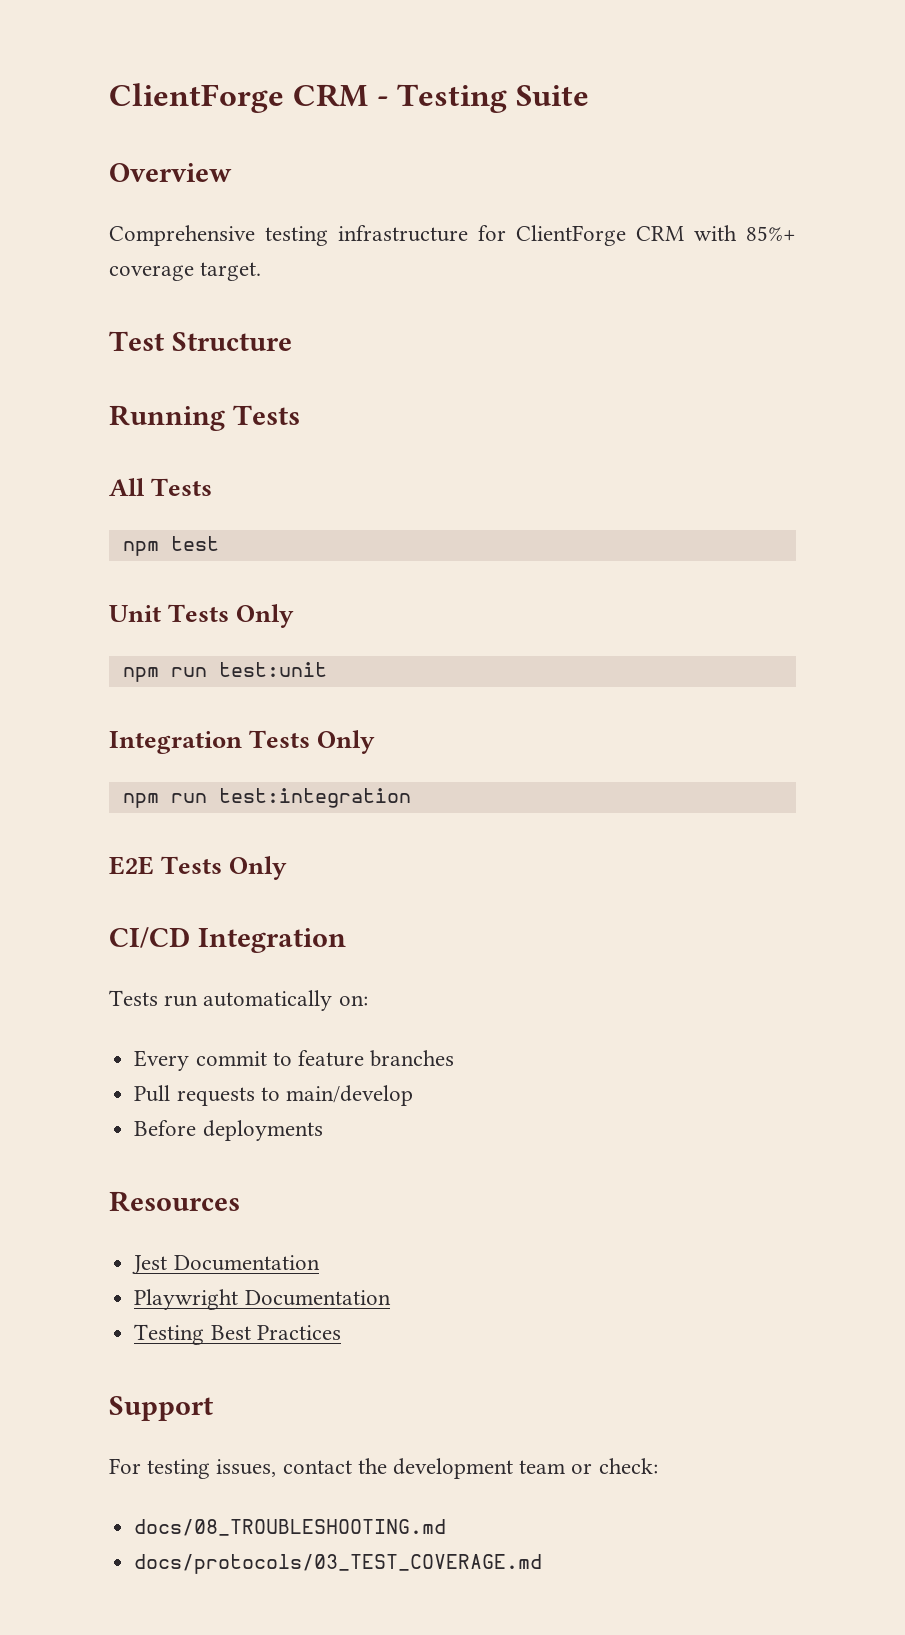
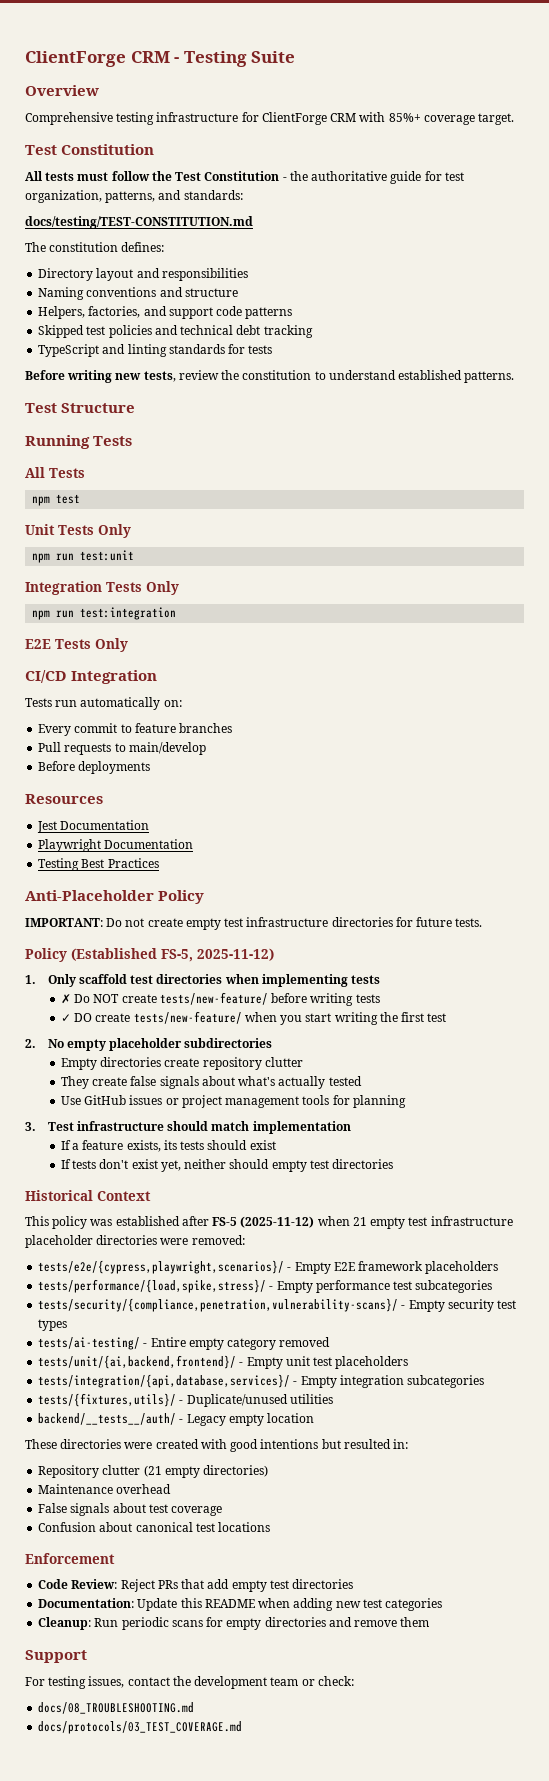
  Comprehensive testing infrastructure for ClientForge CRM with 85%+ coverage target.
+ Test Constitution
+ All tests must follow the Test Constitution - the authoritative guide for test organization, patterns, and standards:
+ docs/testing/TEST-CONSTITUTION.md
+ The constitution defines:
+ Directory layout and responsibilities
+ Naming conventions and structure
+ Helpers, factories, and support code patterns
+ Skipped test policies and technical debt tracking
+ TypeScript and linting standards for tests
+ Before writing new tests, review the constitution to understand established patterns.
+ Anti-Placeholder Policy
+ IMPORTANT: Do not create empty test infrastructure directories for future tests.
+ Policy (Established FS-5, 2025-11-12)
+ 1. Only scaffold test directories when implementing tests
+ ✗ Do NOT create tests/new-feature/ before writing tests
+ ✓ DO create tests/new-feature/ when you start writing the first test
+ 2. No empty placeholder subdirectories
+ Empty directories create repository clutter
+ They create false signals about what's actually tested
+ Use GitHub issues or project management tools for planning
+ 3. Test infrastructure should match implementation
+ If a feature exists, its tests should exist
+ If tests don't exist yet, neither should empty test directories
+ Historical Context
+ This policy was established after FS-5 (2025-11-12) when 21 empty test infrastructure placeholder directories were removed:
+ tests/e2e/{cypress,playwright,scenarios}/ - Empty E2E framework placeholders
+ tests/performance/{load,spike,stress}/ - Empty performance test subcategories
+ tests/security/{compliance,penetration,vulnerability-scans}/ - Empty security test types
+ tests/ai-testing/ - Entire empty category removed
+ tests/unit/{ai,backend,frontend}/ - Empty unit test placeholders
+ tests/integration/{api,database,services}/ - Empty integration subcategories
+ tests/{fixtures,utils}/ - Duplicate/unused utilities
+ backend/__tests__/auth/ - Legacy empty location
+ These directories were created with good intentions but resulted in:
+ Repository clutter (21 empty directories)
+ Maintenance overhead
+ False signals about test coverage
+ Confusion about canonical test locations
+ Enforcement
+ Code Review: Reject PRs that add empty test directories
+ Documentation: Update this README when adding new test categories
+ Cleanup: Run periodic scans for empty directories and remove them

